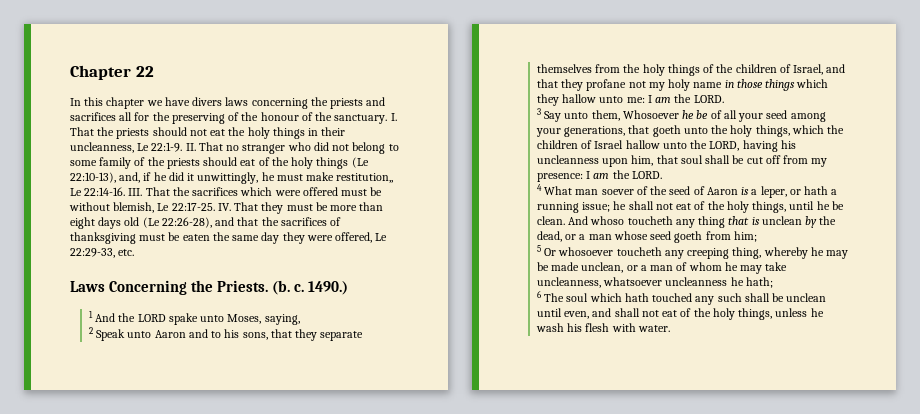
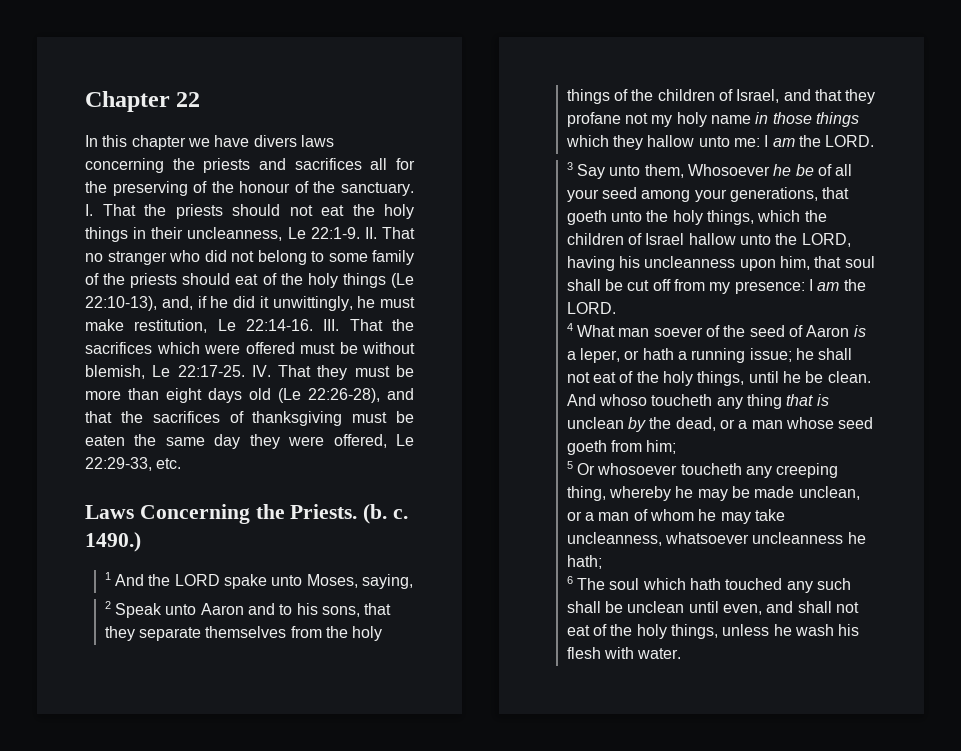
- II. That no stranger who did not belong to some family of the priests should eat of the holy things (Le 22:10-13), and, if he did it unwittingly, he must make restitution,, Le 22:14-16.
+ II. That no stranger who did not belong to some family of the priests should eat of the holy things (Le 22:10-13), and, if he did it unwittingly, he must make restitution, Le 22:14-16.

